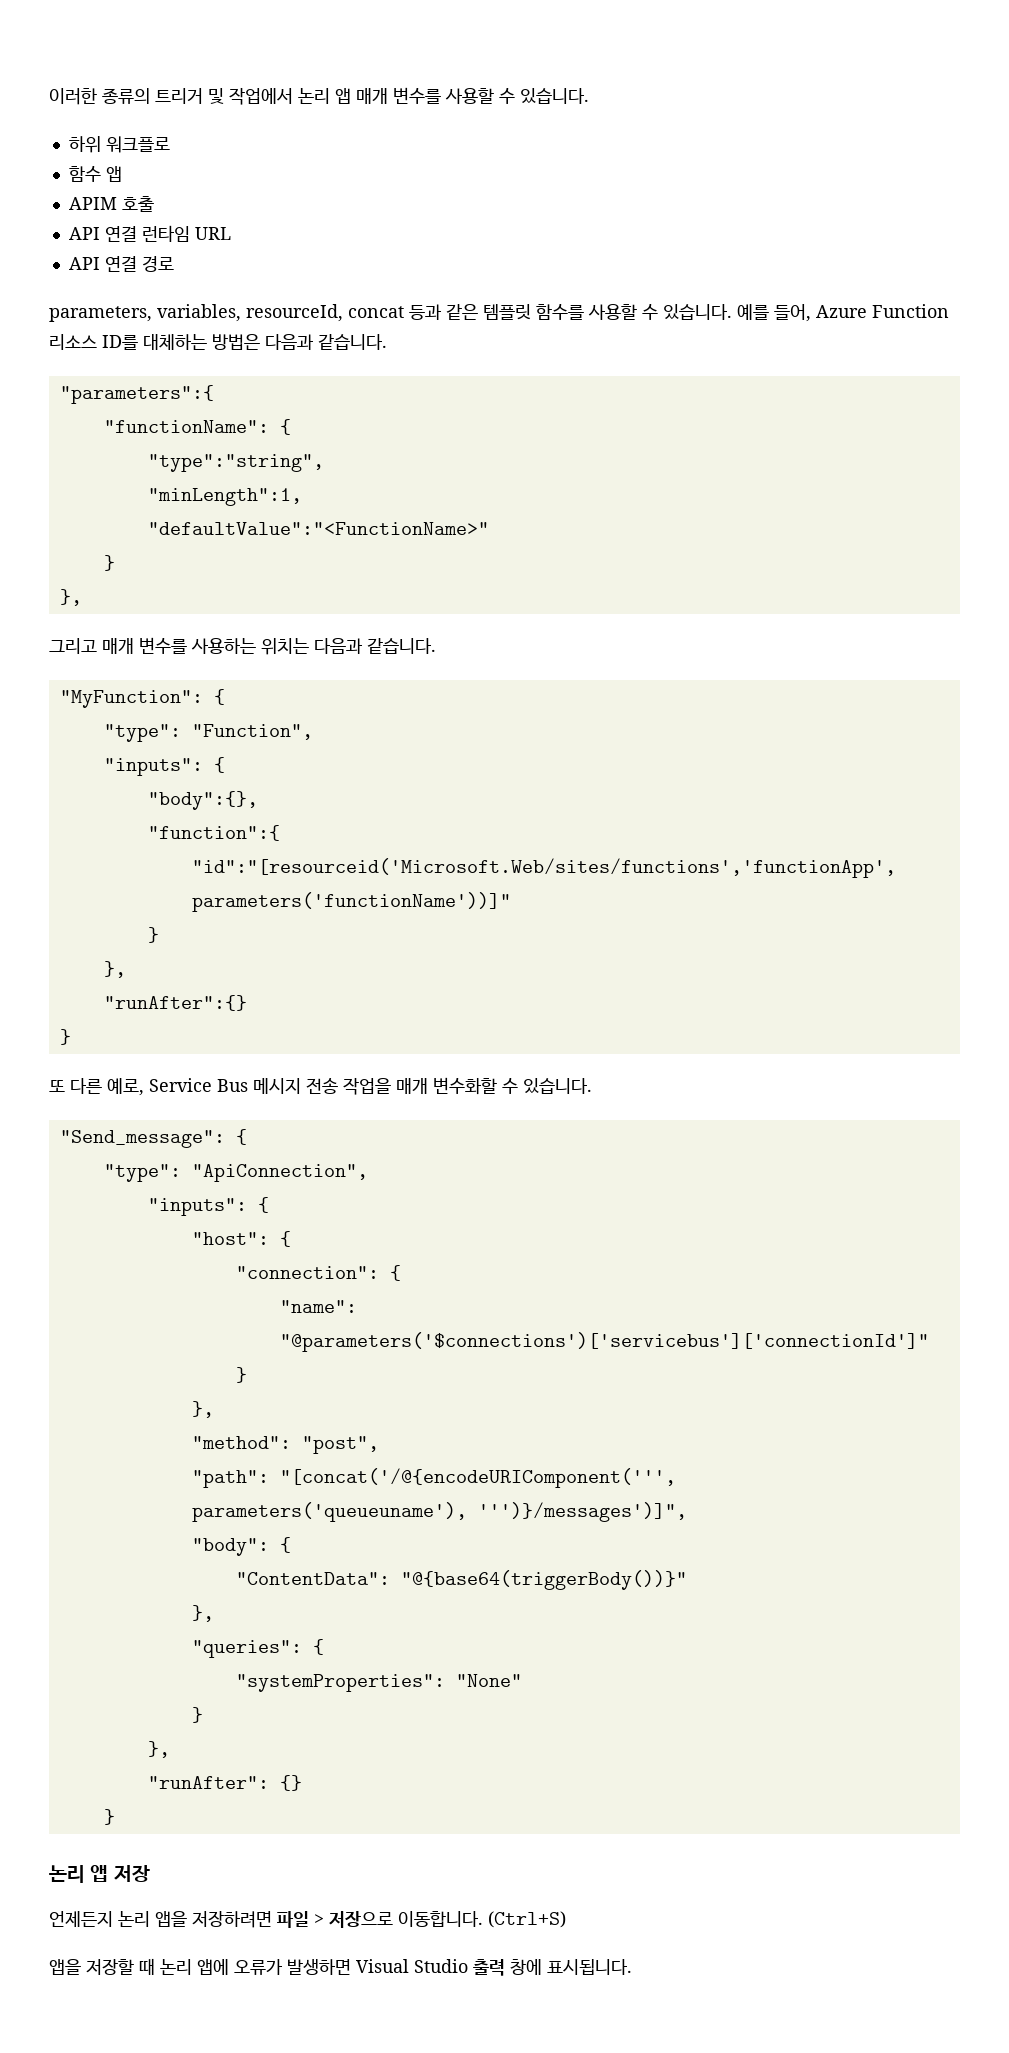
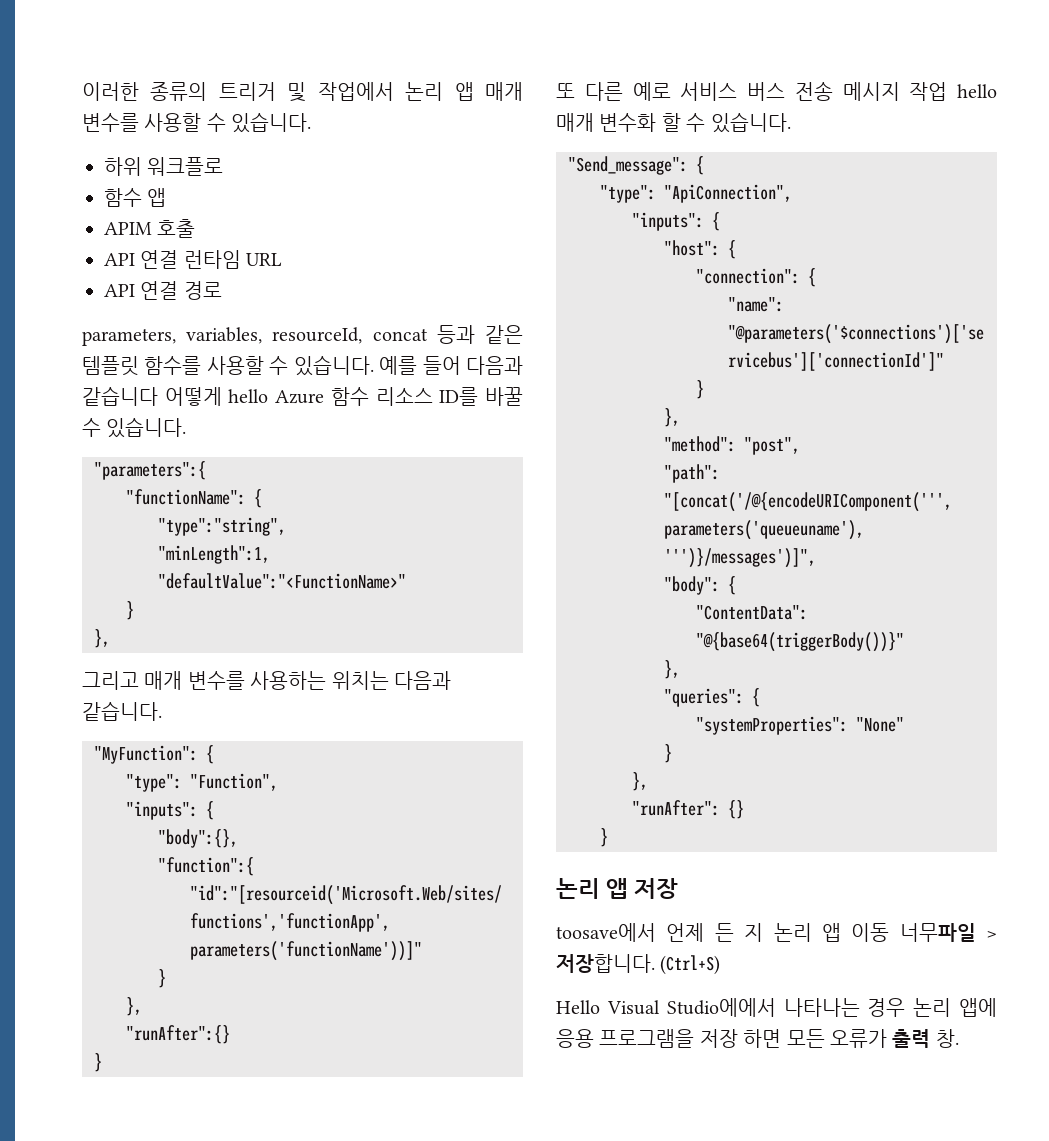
- 예를 들어, Azure Function 리소스 ID를 대체하는 방법은 다음과 같습니다.
+ 예를 들어 다음과 같습니다 어떻게 hello Azure 함수 리소스 ID를 바꿀 수 있습니다.
- 또 다른 예로, Service Bus 메시지 전송 작업을 매개 변수화할 수 있습니다.
+ 또 다른 예로 서비스 버스 전송 메시지 작업 hello 매개 변수화 할 수 있습니다.
- 언제든지 논리 앱을 저장하려면 파일 > 저장으로 이동합니다. (Ctrl+S)
- 앱을 저장할 때 논리 앱에 오류가 발생하면 Visual Studio 출력 창에 표시됩니다.
+ toosave에서 언제 든 지 논리 앱 이동 너무파일 > 저장합니다. (Ctrl+S)
+ Hello Visual Studio에에서 나타나는 경우 논리 앱에 응용 프로그램을 저장 하면 모든 오류가 출력 창.

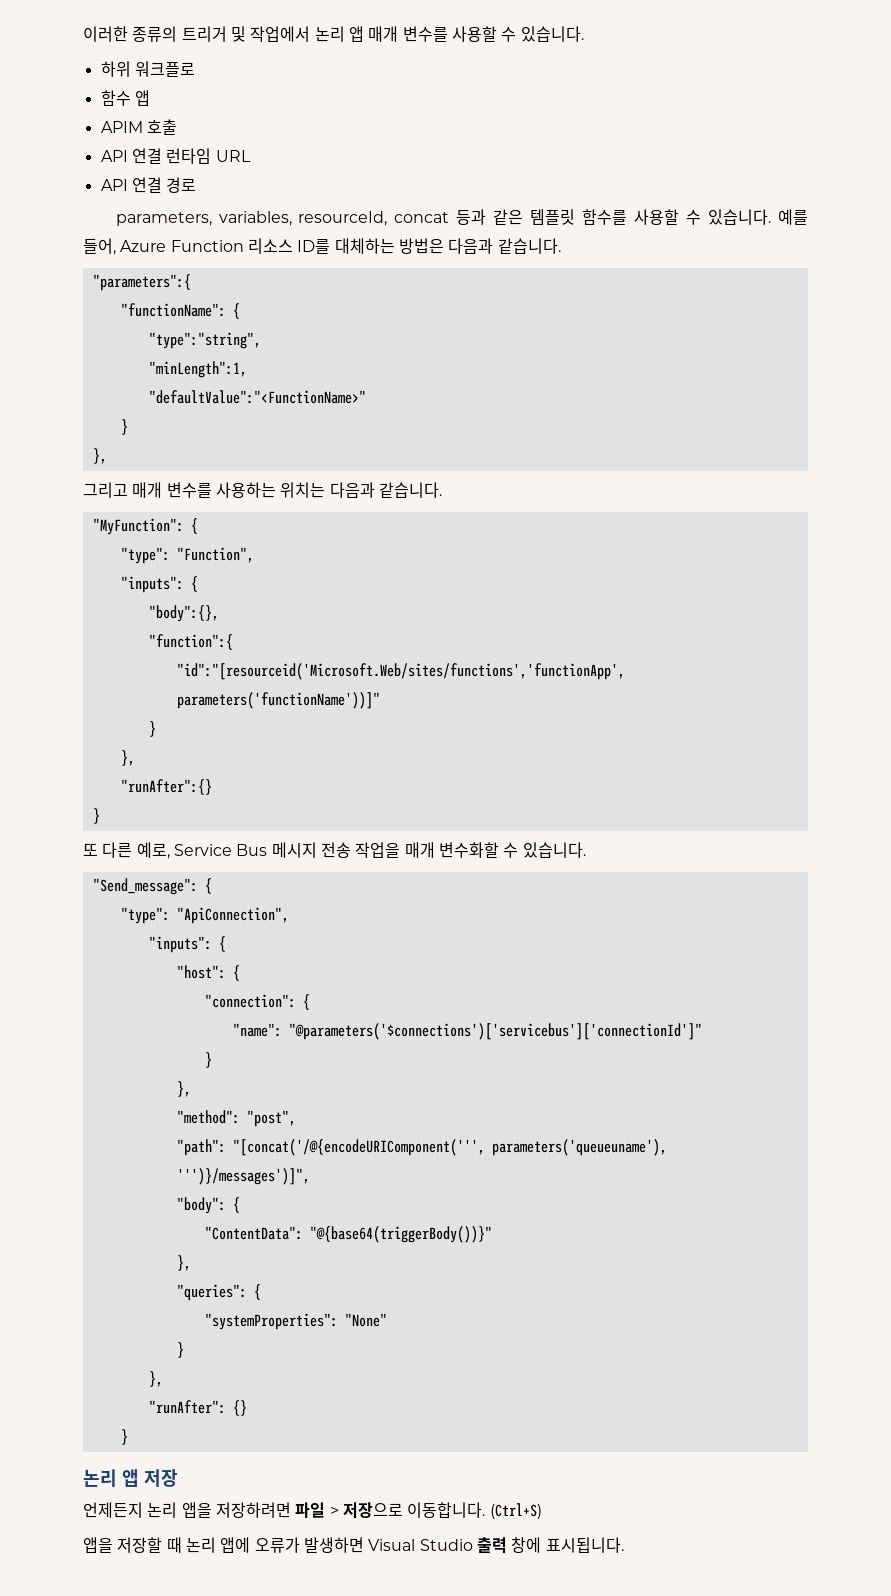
- 예를 들어 다음과 같습니다 어떻게 hello Azure 함수 리소스 ID를 바꿀 수 있습니다.
+ 예를 들어, Azure Function 리소스 ID를 대체하는 방법은 다음과 같습니다.
- 또 다른 예로 서비스 버스 전송 메시지 작업 hello 매개 변수화 할 수 있습니다.
+ 또 다른 예로, Service Bus 메시지 전송 작업을 매개 변수화할 수 있습니다.
- toosave에서 언제 든 지 논리 앱 이동 너무파일 > 저장합니다. (Ctrl+S)
- Hello Visual Studio에에서 나타나는 경우 논리 앱에 응용 프로그램을 저장 하면 모든 오류가 출력 창.
+ 언제든지 논리 앱을 저장하려면 파일 > 저장으로 이동합니다. (Ctrl+S)
+ 앱을 저장할 때 논리 앱에 오류가 발생하면 Visual Studio 출력 창에 표시됩니다.

